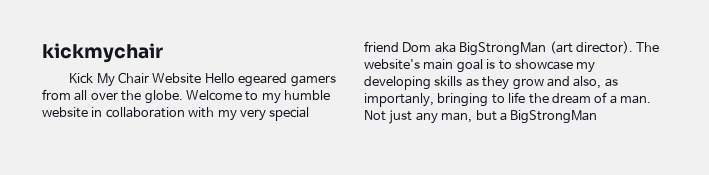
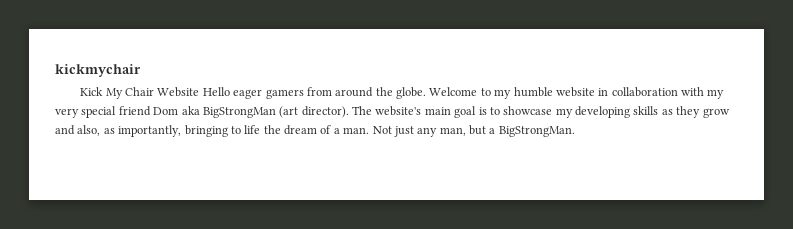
- Kick My Chair Website Hello egeared gamers from all over the globe.
+ Kick My Chair Website Hello eager gamers from around the globe.
- The website's main goal is to showcase my developing skills as they grow and also, as importanly, bringing to life the dream of a man.
+ The website's main goal is to showcase my developing skills as they grow and also, as importantly, bringing to life the dream of a man.
- Not just any man, but a BigStrongMan
+ Not just any man, but a BigStrongMan.

